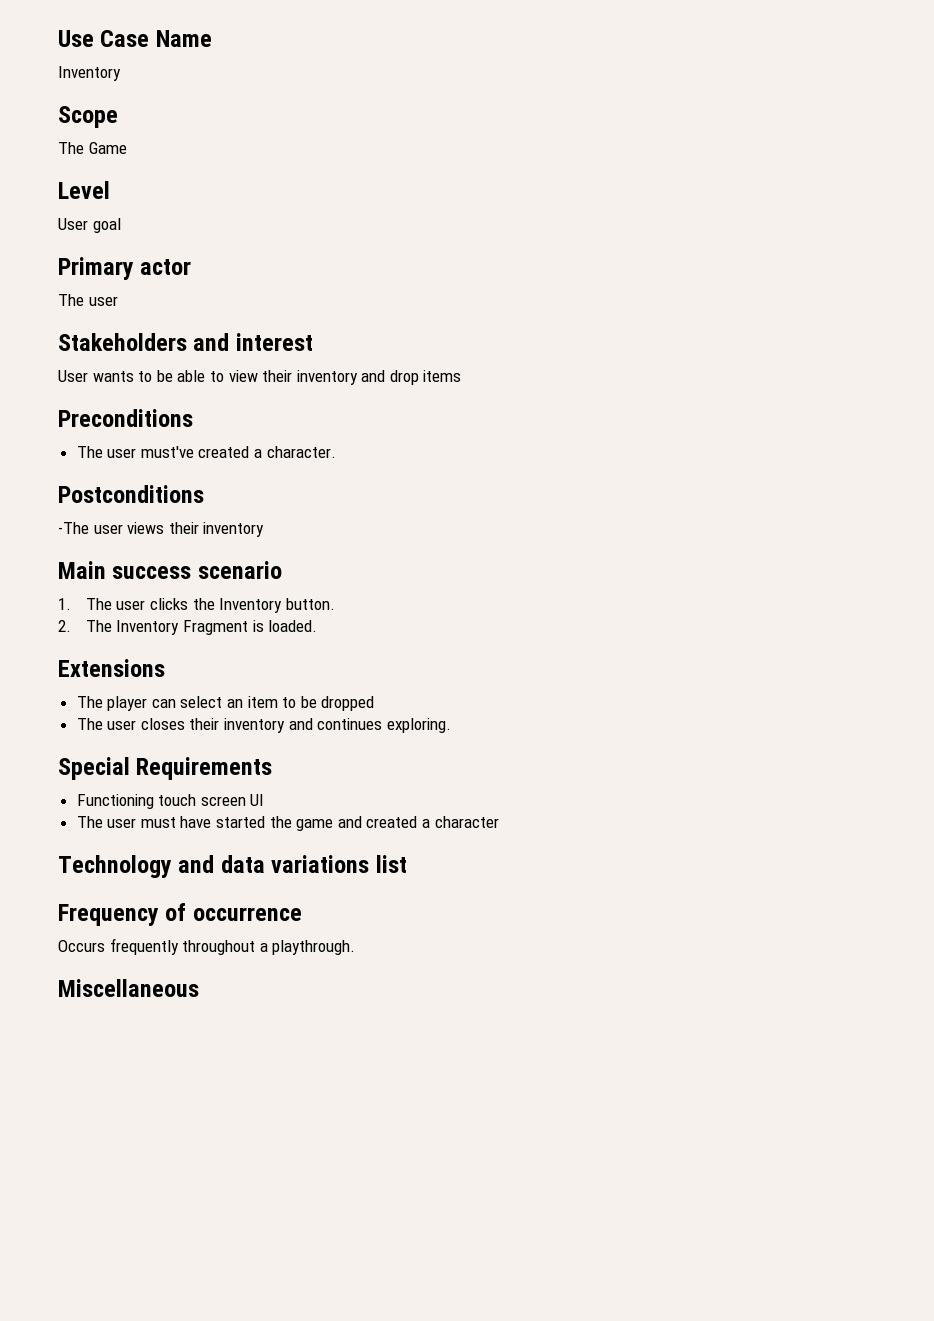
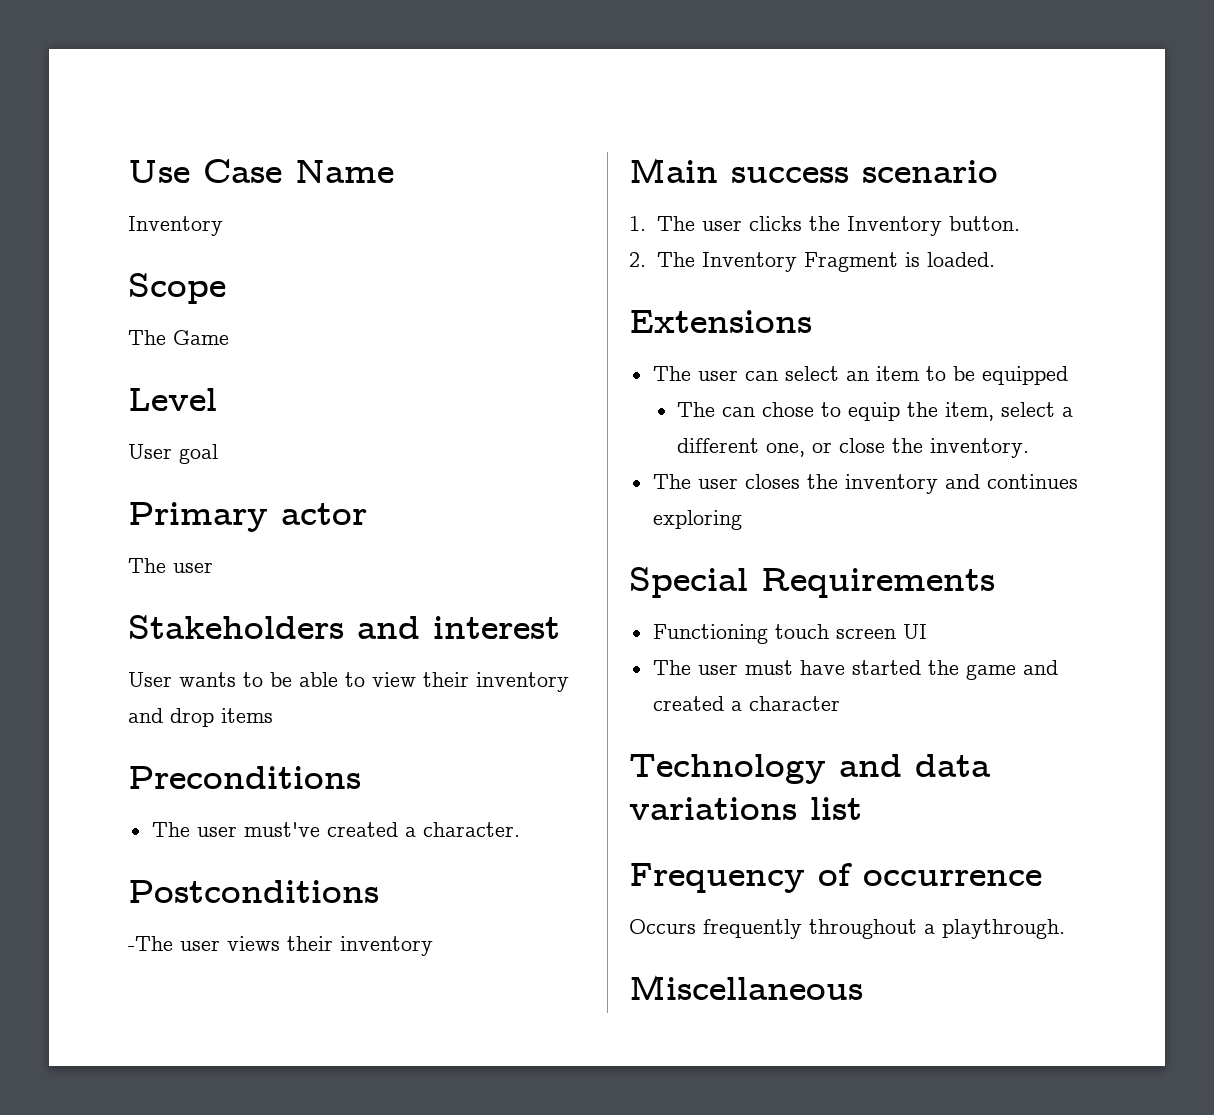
- The player can select an item to be dropped
+ The user can select an item to be equipped
+ The can chose to equip the item, select a different one, or close the inventory.
- The user closes their inventory and continues exploring.
+ The user closes the inventory and continues exploring

